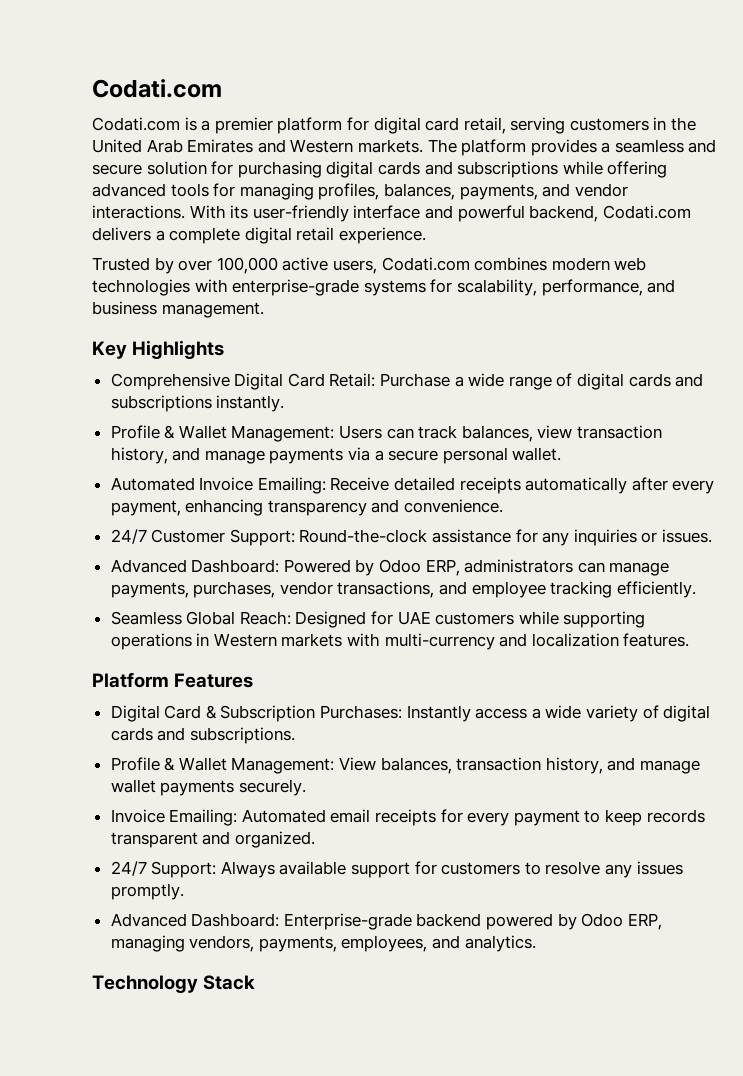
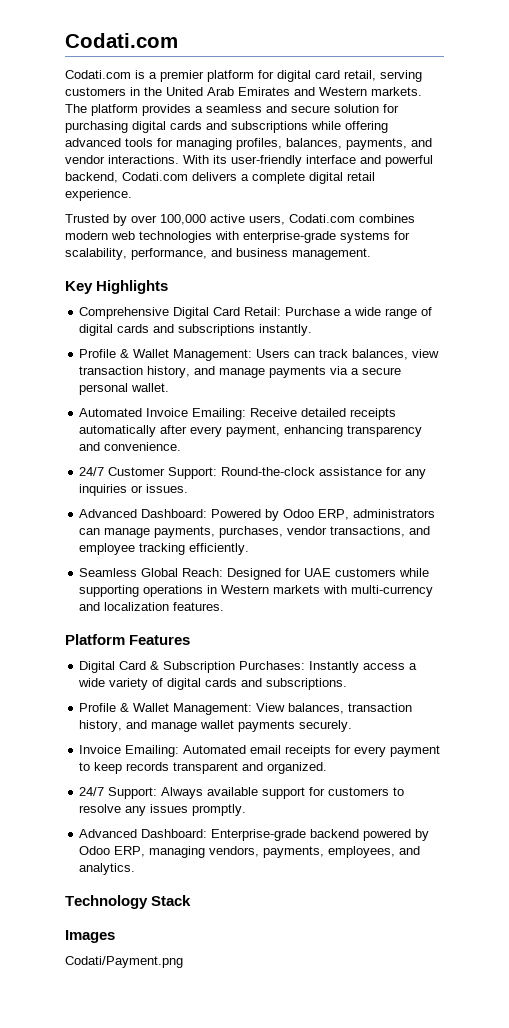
+ Images
+ Codati/Payment.png

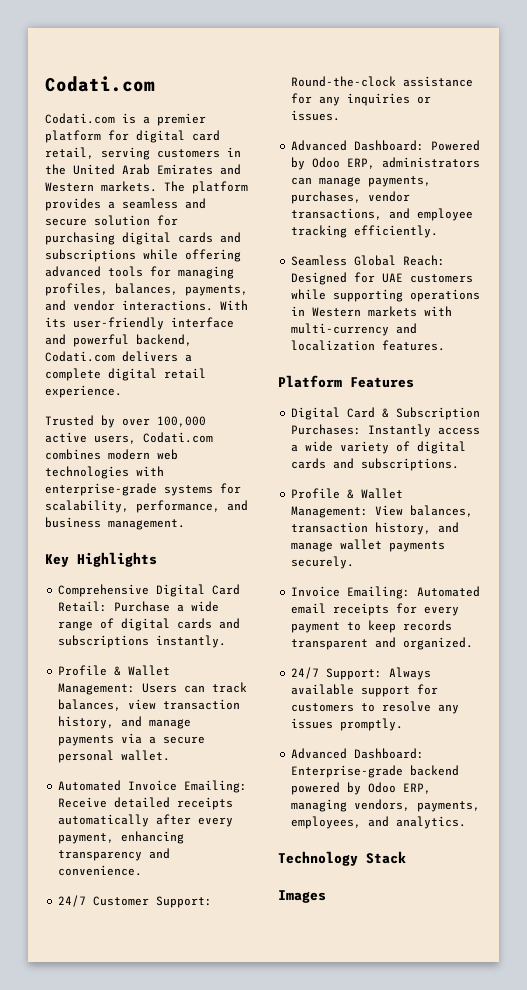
- Codati/Payment.png

